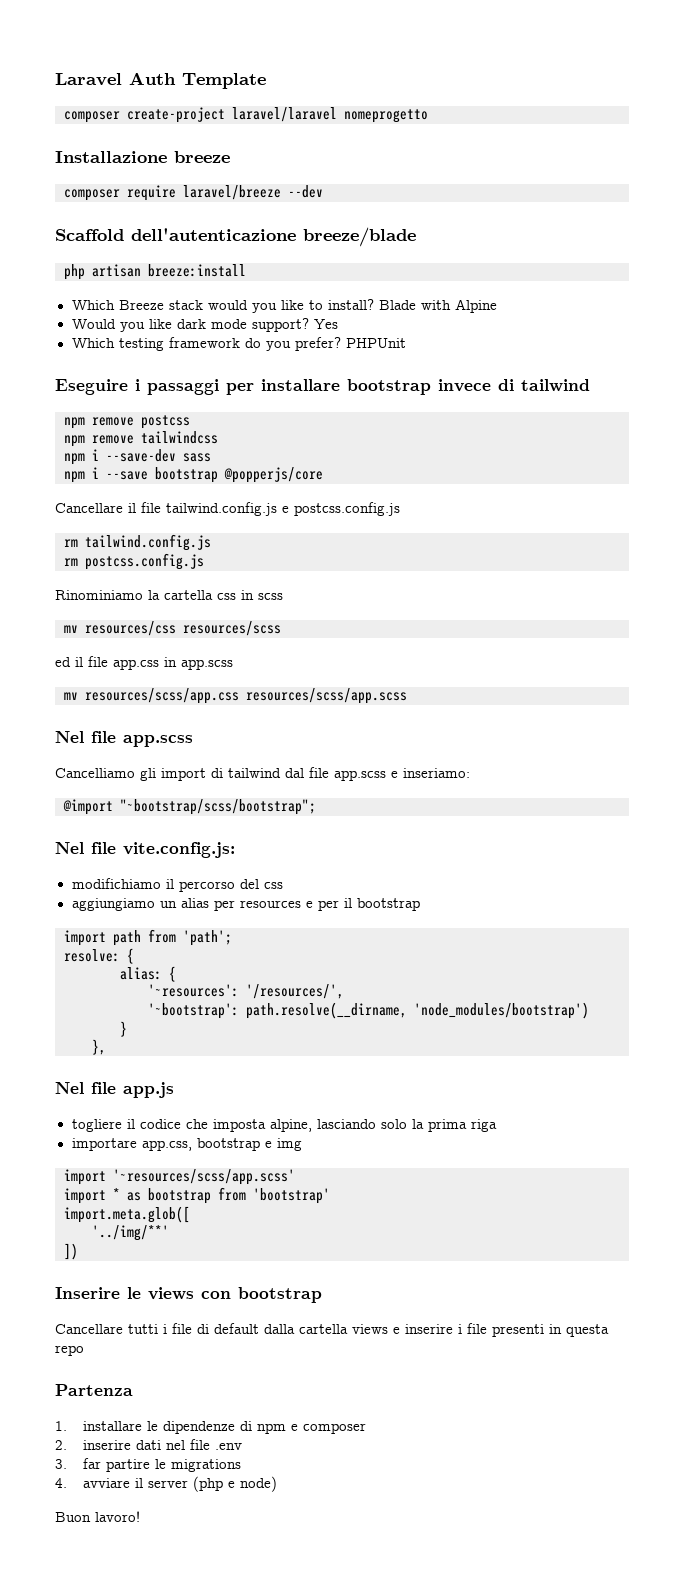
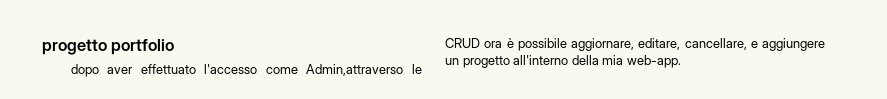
- Laravel Auth Template
- composer create-project laravel/laravel nomeprogetto
- Installazione breeze
- composer require laravel/breeze --dev
- Scaffold dell'autenticazione breeze/blade
- php artisan breeze:install
- Which Breeze stack would you like to install? Blade with Alpine
- Would you like dark mode support? Yes
- Which testing framework do you prefer? PHPUnit
- Eseguire i passaggi per installare bootstrap invece di tailwind
- npm remove postcss
- npm remove tailwindcss
- npm i --save-dev sass
- npm i --save bootstrap @popperjs/core
- Cancellare il file tailwind.config.js e postcss.config.js
- rm tailwind.config.js
- rm postcss.config.js
- Rinominiamo la cartella css in scss
- mv resources/css resources/scss
- ed il file app.css in app.scss
- mv resources/scss/app.css resources/scss/app.scss
- Nel file app.scss
- Cancelliamo gli import di tailwind dal file app.scss e inseriamo:
- @import "~bootstrap/scss/bootstrap";
- Nel file vite.config.js:
- modifichiamo il percorso del css
- aggiungiamo un alias per resources e per il bootstrap
- import path from 'path';
- resolve: {
- alias: {
- '~resources': '/resources/',
- '~bootstrap': path.resolve(__dirname, 'node_modules/bootstrap')
- }
- },
- Nel file app.js
- togliere il codice che imposta alpine, lasciando solo la prima riga
- importare app.css, bootstrap e img
- import '~resources/scss/app.scss'
- import * as bootstrap from 'bootstrap'
- import.meta.glob([
- '../img/**'
- ])
- Inserire le views con bootstrap
- Cancellare tutti i file di default dalla cartella views e inserire i file presenti in questa repo
- Partenza
- 1. installare le dipendenze di npm e composer
- 2. inserire dati nel file .env
- 3. far partire le migrations
- 4. avviare il server (php e node)
- Buon lavoro!
+ progetto portfolio
+ dopo aver effettuato l'accesso come Admin,attraverso le CRUD ora è possibile aggiornare, editare, cancellare, e aggiungere un progetto all'interno della mia web-app.

